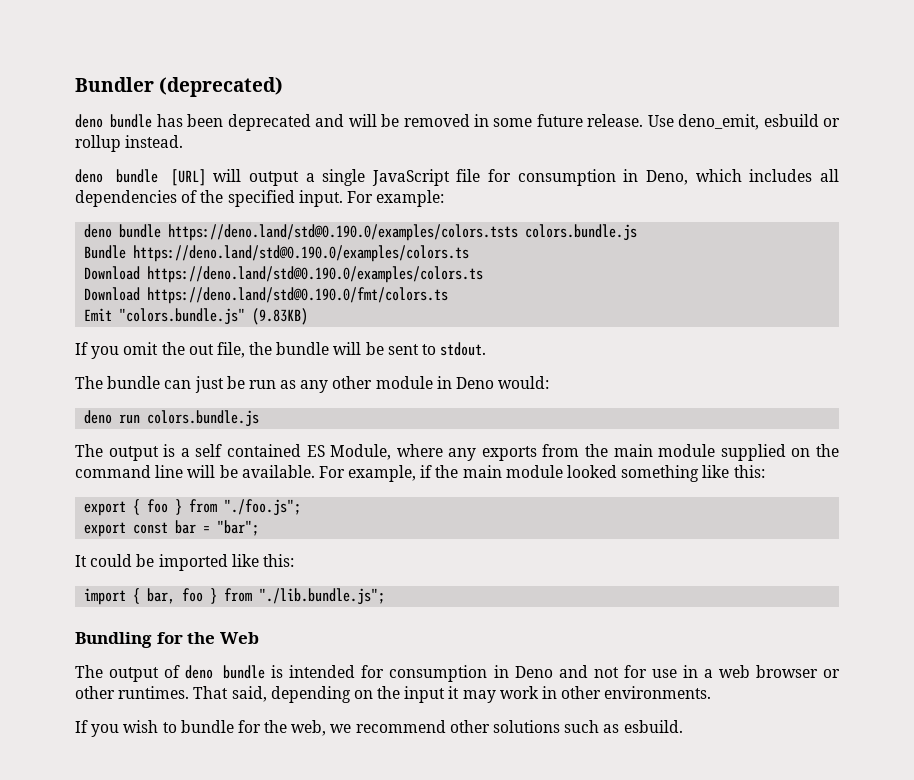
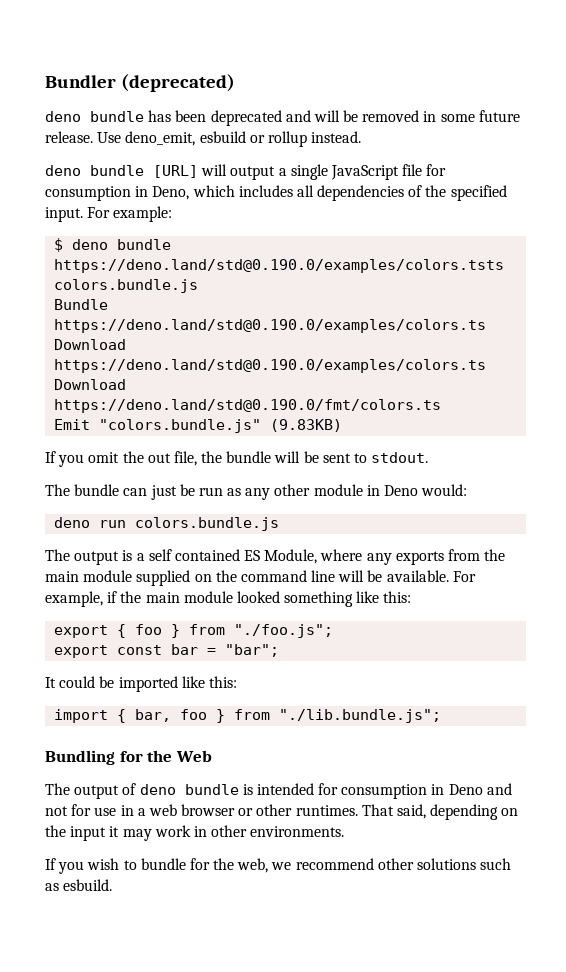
- deno bundle https://deno.land/std@0.190.0/examples/colors.tsts colors.bundle.js
+ $ deno bundle https://deno.land/std@0.190.0/examples/colors.tsts colors.bundle.js

